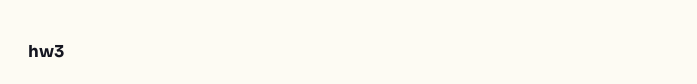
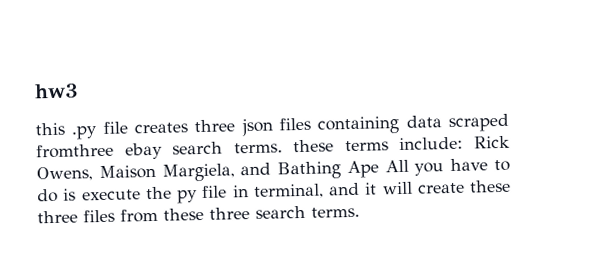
+ this .py file creates three json files containing data scraped fromthree ebay search terms. these terms include: Rick Owens, Maison Margiela, and Bathing Ape All you have to do is execute the py file in terminal, and it will create these three files from these three search terms.

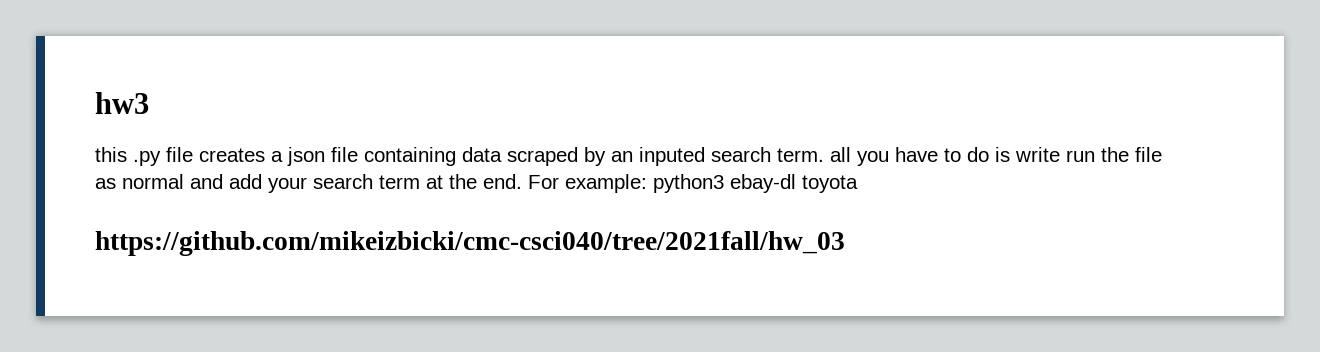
- this .py file creates three json files containing data scraped fromthree ebay search terms. these terms include: Rick Owens, Maison Margiela, and Bathing Ape All you have to do is execute the py file in terminal, and it will create these three files from these three search terms.
+ this .py file creates a json file containing data scraped by an inputed search term. all you have to do is write run the file as normal and add your search term at the end. For example: python3 ebay-dl toyota
+ https://github.com/mikeizbicki/cmc-csci040/tree/2021fall/hw_03

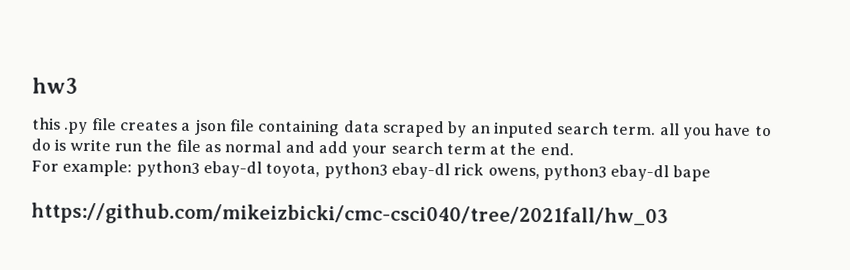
- this .py file creates a json file containing data scraped by an inputed search term. all you have to do is write run the file as normal and add your search term at the end. For example: python3 ebay-dl toyota
+ this .py file creates a json file containing data scraped by an inputed search term. all you have to do is write run the file as normal and add your search term at the end.
+ For example: python3 ebay-dl toyota, python3 ebay-dl rick owens, python3 ebay-dl bape

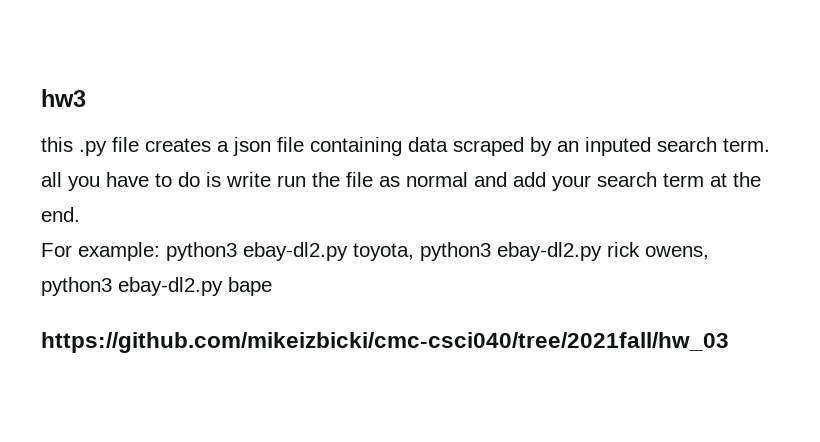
- For example: python3 ebay-dl toyota, python3 ebay-dl rick owens, python3 ebay-dl bape
+ For example: python3 ebay-dl2.py toyota, python3 ebay-dl2.py rick owens, python3 ebay-dl2.py bape

